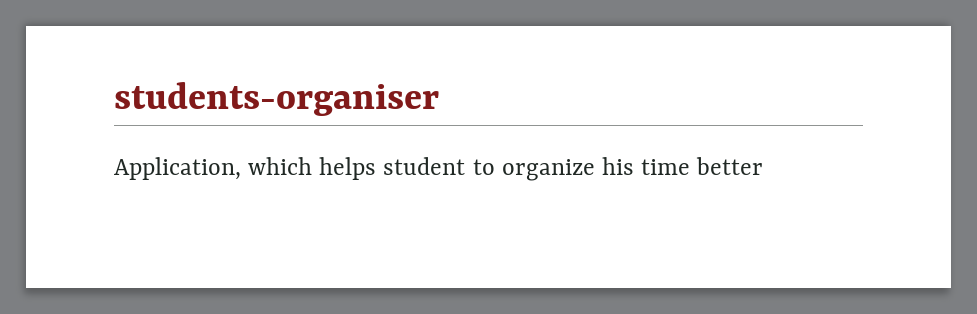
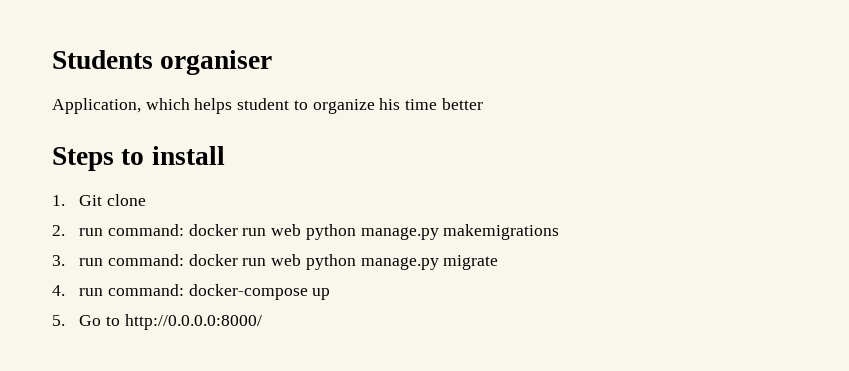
- students-organiser
+ Students organiser
+ Steps to install
+ 1. Git clone
+ 2. run command: docker run web python manage.py makemigrations
+ 3. run command: docker run web python manage.py migrate
+ 4. run command: docker-compose up
+ 5. Go to http://0.0.0.0:8000/

